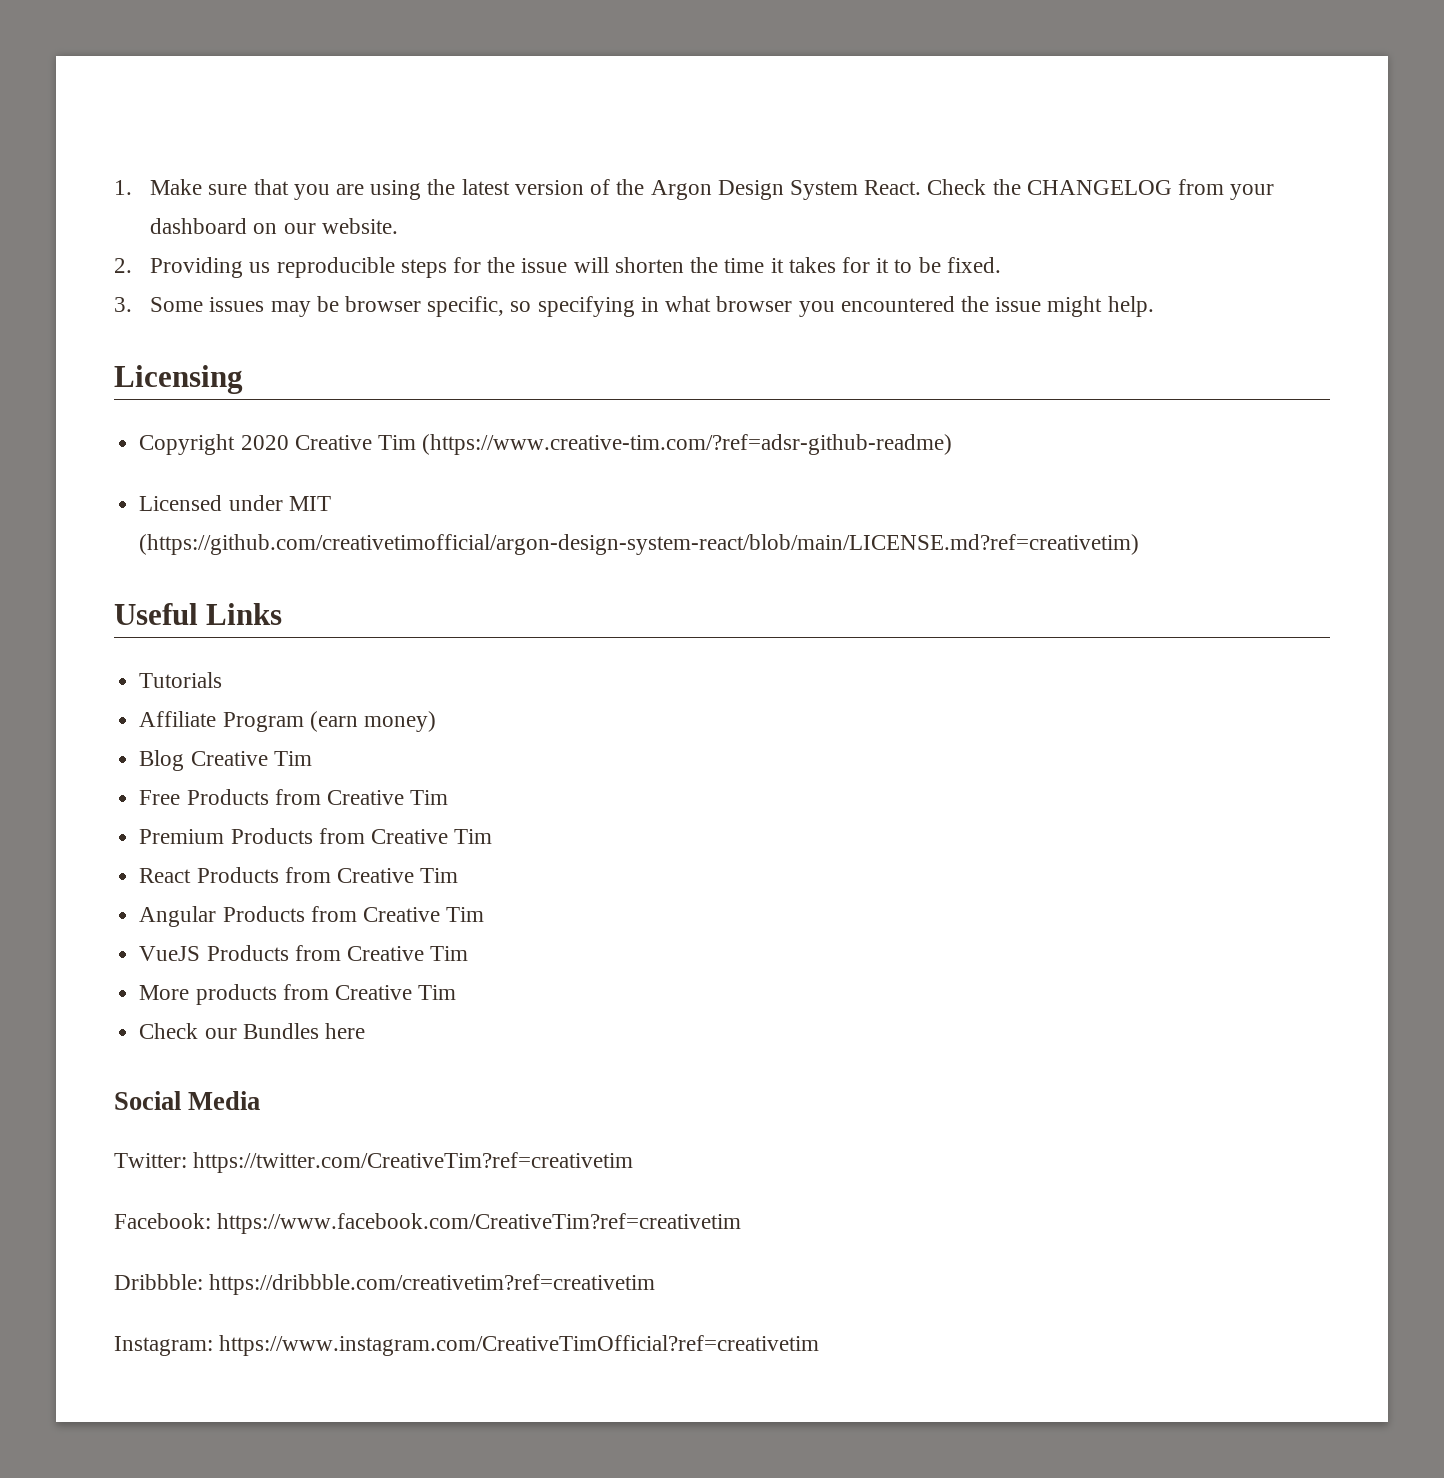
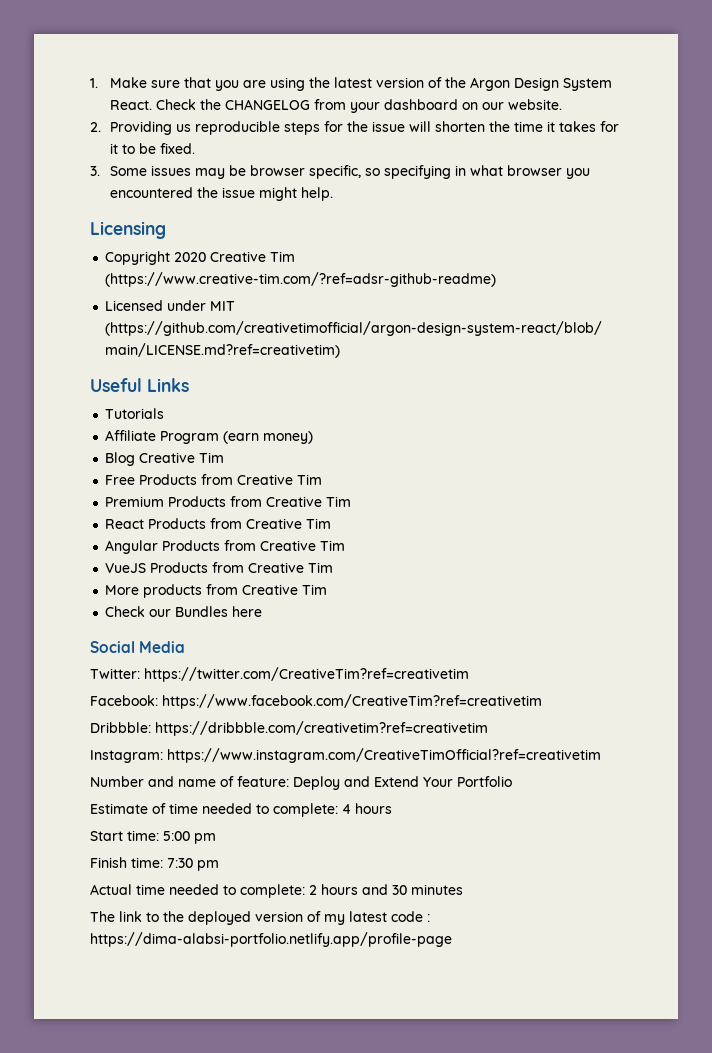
+ Number and name of feature: Deploy and Extend Your Portfolio
+ Estimate of time needed to complete: 4 hours
+ Start time: 5:00 pm
+ Finish time: 7:30 pm
+ Actual time needed to complete: 2 hours and 30 minutes
+ The link to the deployed version of my latest code : https://dima-alabsi-portfolio.netlify.app/profile-page

